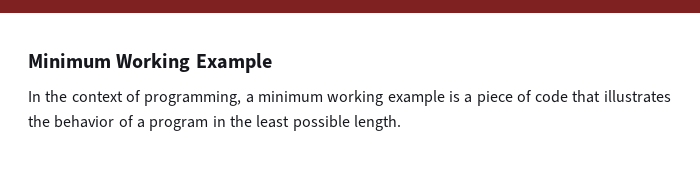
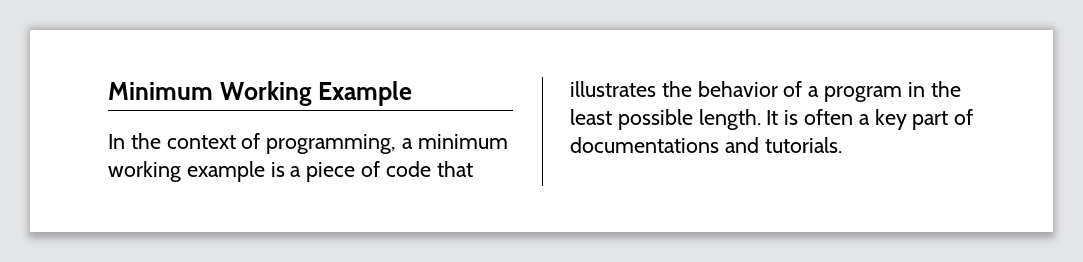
+ It is often a key part of documentations and tutorials.

